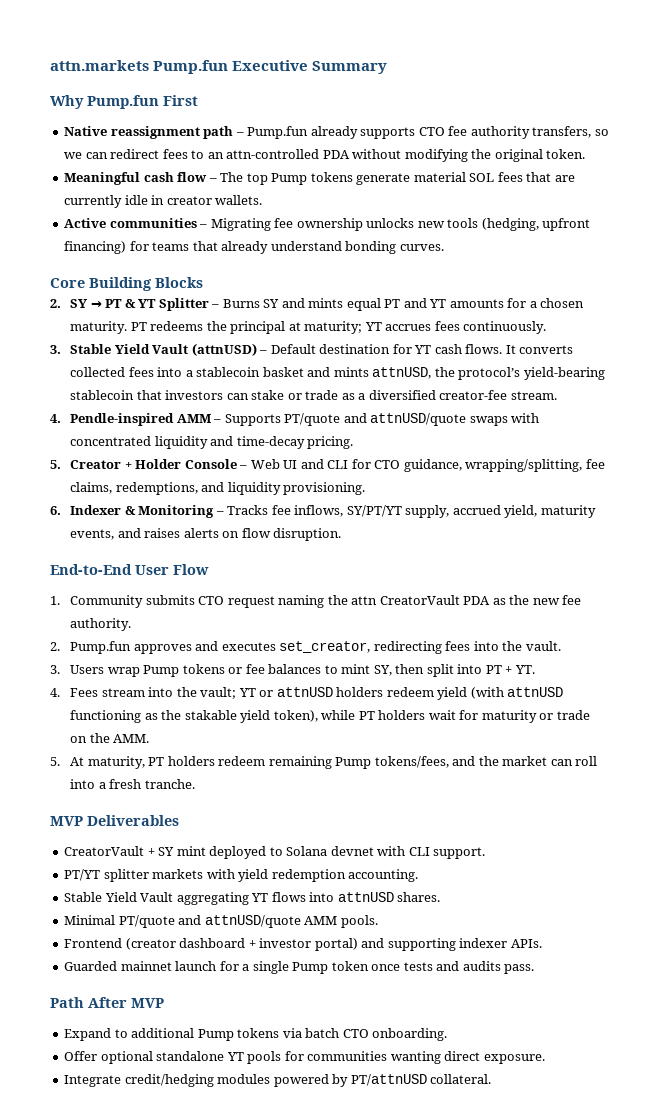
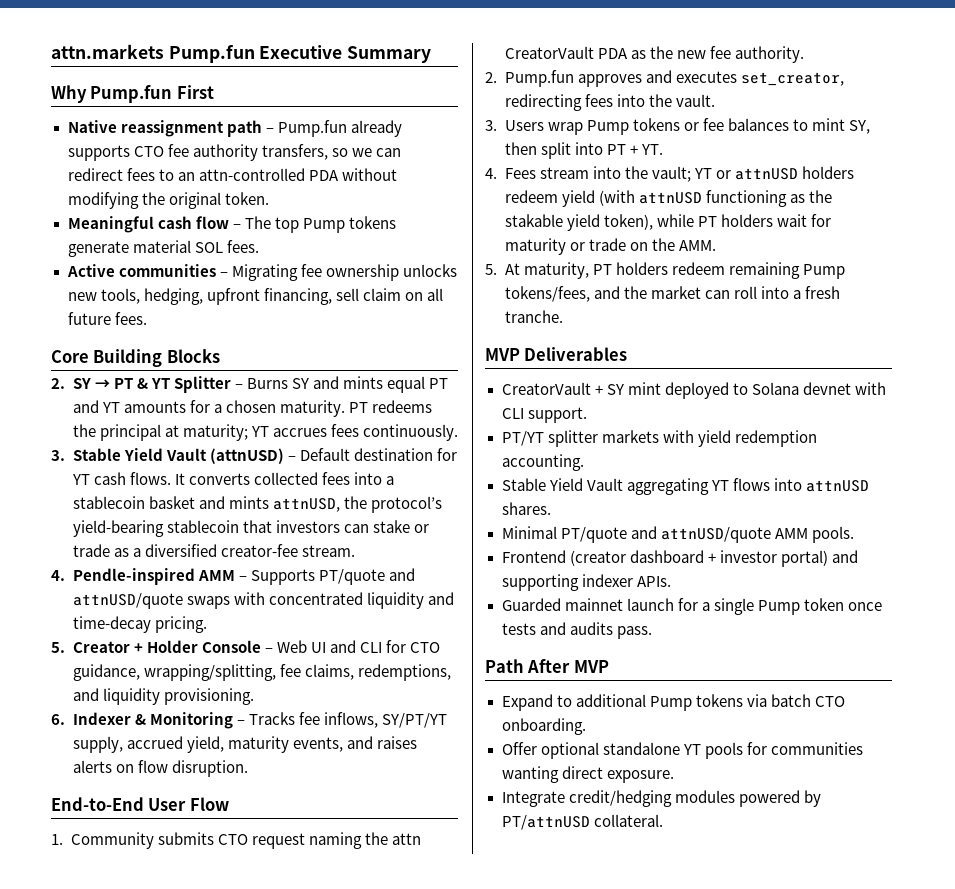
- Meaningful cash flow – The top Pump tokens generate material SOL fees that are currently idle in creator wallets.
+ Meaningful cash flow – The top Pump tokens generate material SOL fees.
- Active communities – Migrating fee ownership unlocks new tools (hedging, upfront financing) for teams that already understand bonding curves.
+ Active communities – Migrating fee ownership unlocks new tools, hedging, upfront financing, sell claim on all future fees.

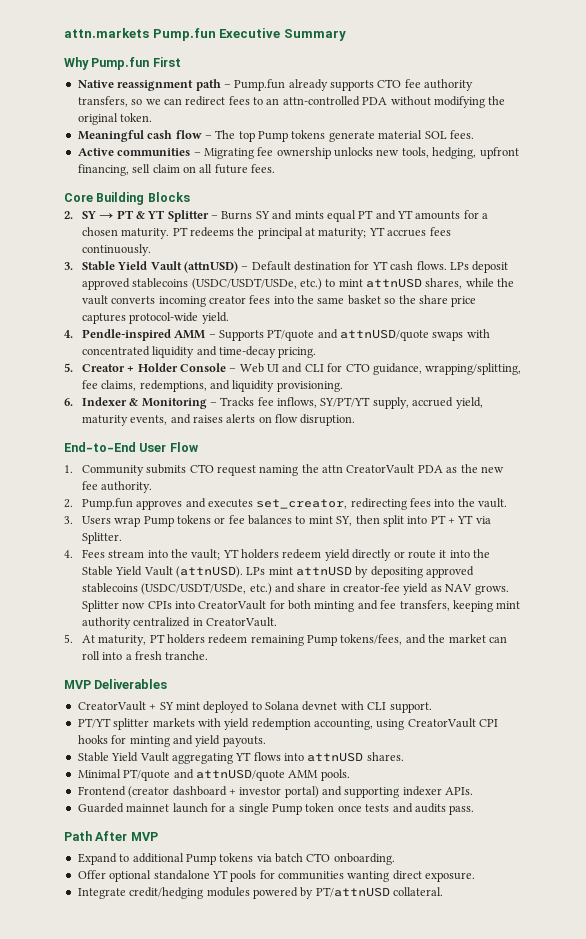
- It converts collected fees into a stablecoin basket and mints attnUSD, the protocol’s yield-bearing stablecoin that investors can stake or trade as a diversified creator-fee stream.
+ LPs deposit approved stablecoins (USDC/USDT/USDe, etc.) to mint attnUSD shares, while the vault converts incoming creator fees into the same basket so the share price captures protocol-wide yield.
- 3. Users wrap Pump tokens or fee balances to mint SY, then split into PT + YT.
+ 3. Users wrap Pump tokens or fee balances to mint SY, then split into PT + YT via Splitter.
- 4. Fees stream into the vault; YT or attnUSD holders redeem yield (with attnUSD functioning as the stakable yield token), while PT holders wait for maturity or trade on the AMM.
+ 4. Fees stream into the vault; YT holders redeem yield directly or route it into the Stable Yield Vault (attnUSD). LPs mint attnUSD by depositing approved stablecoins (USDC/USDT/USDe, etc.) and share in creator-fee yield as NAV grows. Splitter now CPIs into CreatorVault for both minting and fee transfers, keeping mint authority centralized in CreatorVault.
- PT/YT splitter markets with yield redemption accounting.
+ PT/YT splitter markets with yield redemption accounting, using CreatorVault CPI hooks for minting and yield payouts.

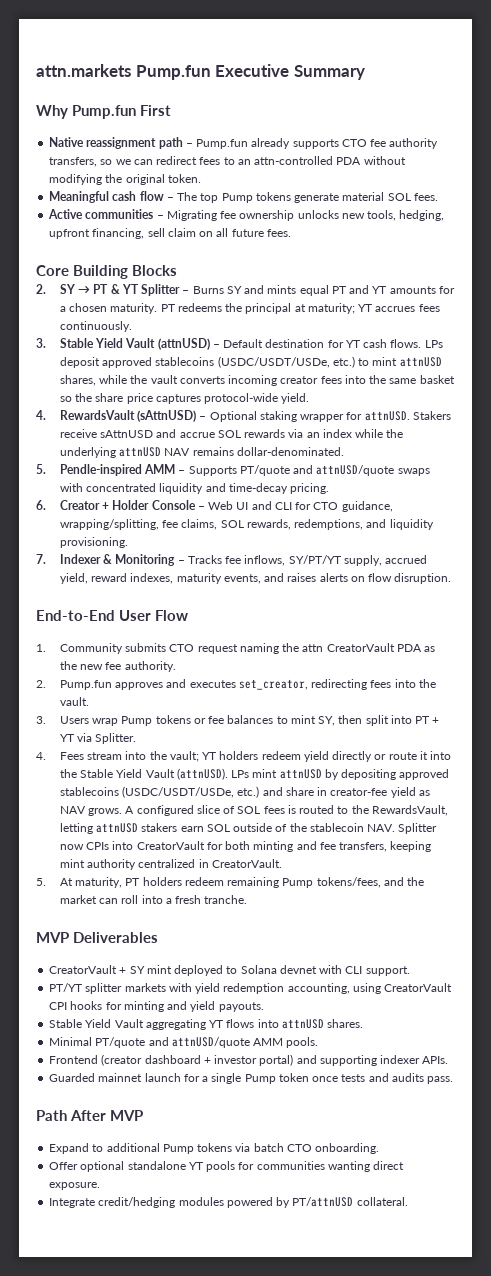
- 4. Pendle-inspired AMM – Supports PT/quote and attnUSD/quote swaps with concentrated liquidity and time-decay pricing.
+ 4. RewardsVault (sAttnUSD) – Optional staking wrapper for attnUSD. Stakers receive sAttnUSD and accrue SOL rewards via an index while the underlying attnUSD NAV remains dollar-denominated.
+ 5. Pendle-inspired AMM – Supports PT/quote and attnUSD/quote swaps with concentrated liquidity and time-decay pricing.
- 5. Creator + Holder Console – Web UI and CLI for CTO guidance, wrapping/splitting, fee claims, redemptions, and liquidity provisioning.
+ 6. Creator + Holder Console – Web UI and CLI for CTO guidance, wrapping/splitting, fee claims, SOL rewards, redemptions, and liquidity provisioning.
- 6. Indexer & Monitoring – Tracks fee inflows, SY/PT/YT supply, accrued yield, maturity events, and raises alerts on flow disruption.
+ 7. Indexer & Monitoring – Tracks fee inflows, SY/PT/YT supply, accrued yield, reward indexes, maturity events, and raises alerts on flow disruption.
- Splitter now CPIs into CreatorVault for both minting and fee transfers, keeping mint authority centralized in CreatorVault.
+ A configured slice of SOL fees is routed to the RewardsVault, letting attnUSD stakers earn SOL outside of the stablecoin NAV. Splitter now CPIs into CreatorVault for both minting and fee transfers, keeping mint authority centralized in CreatorVault.

